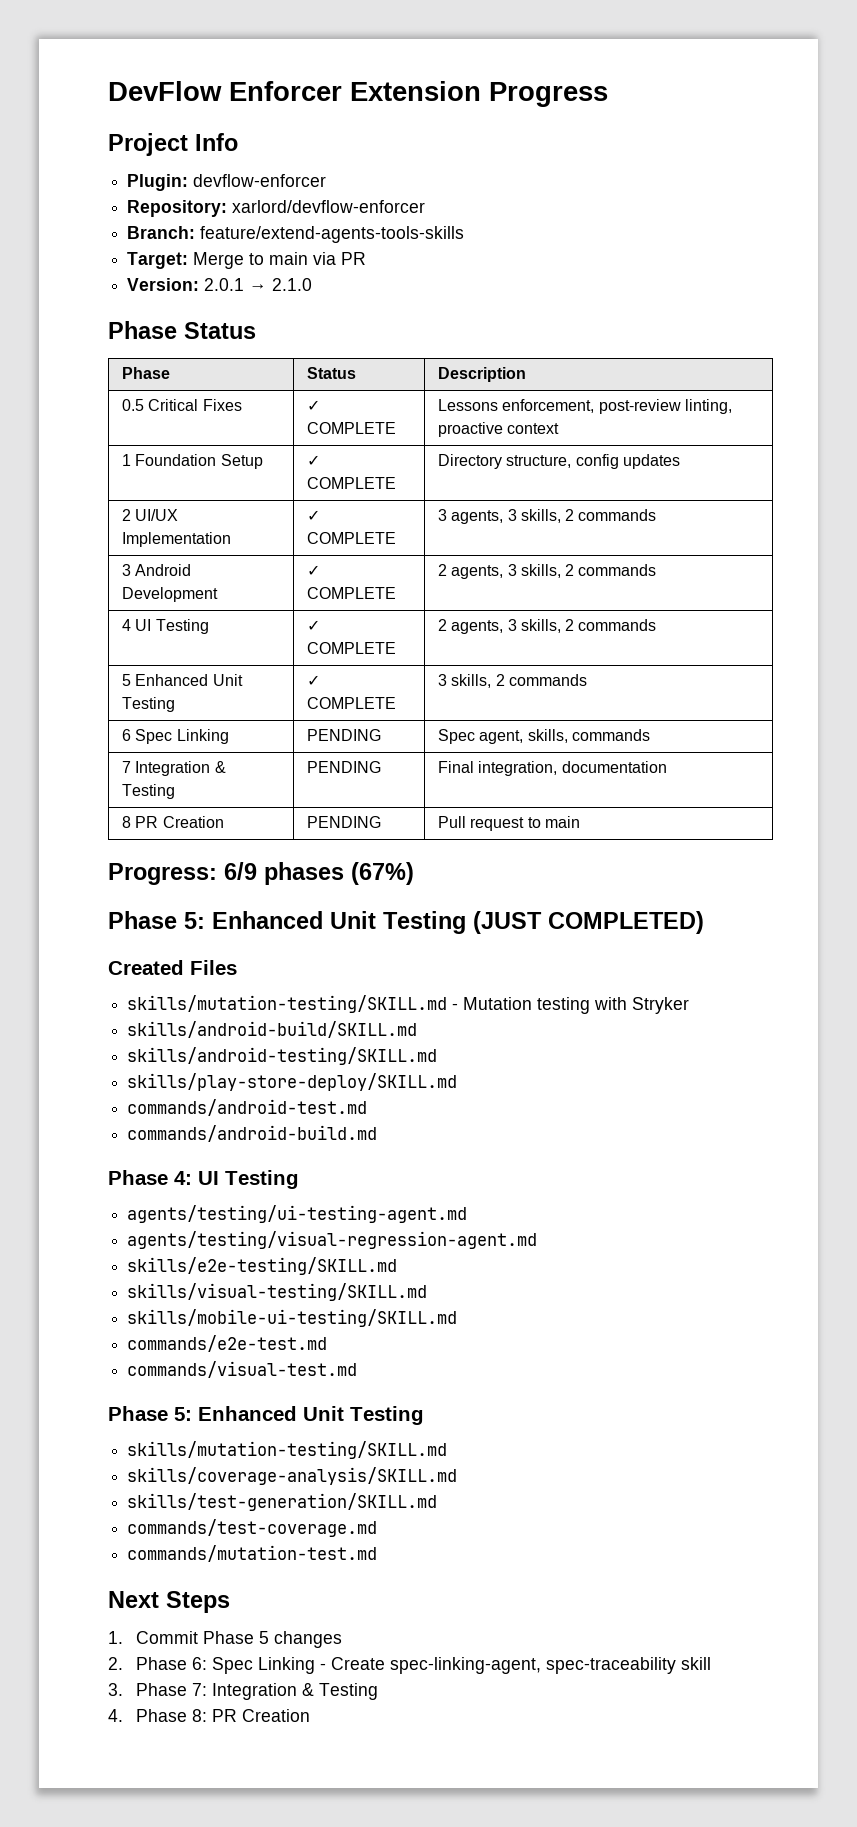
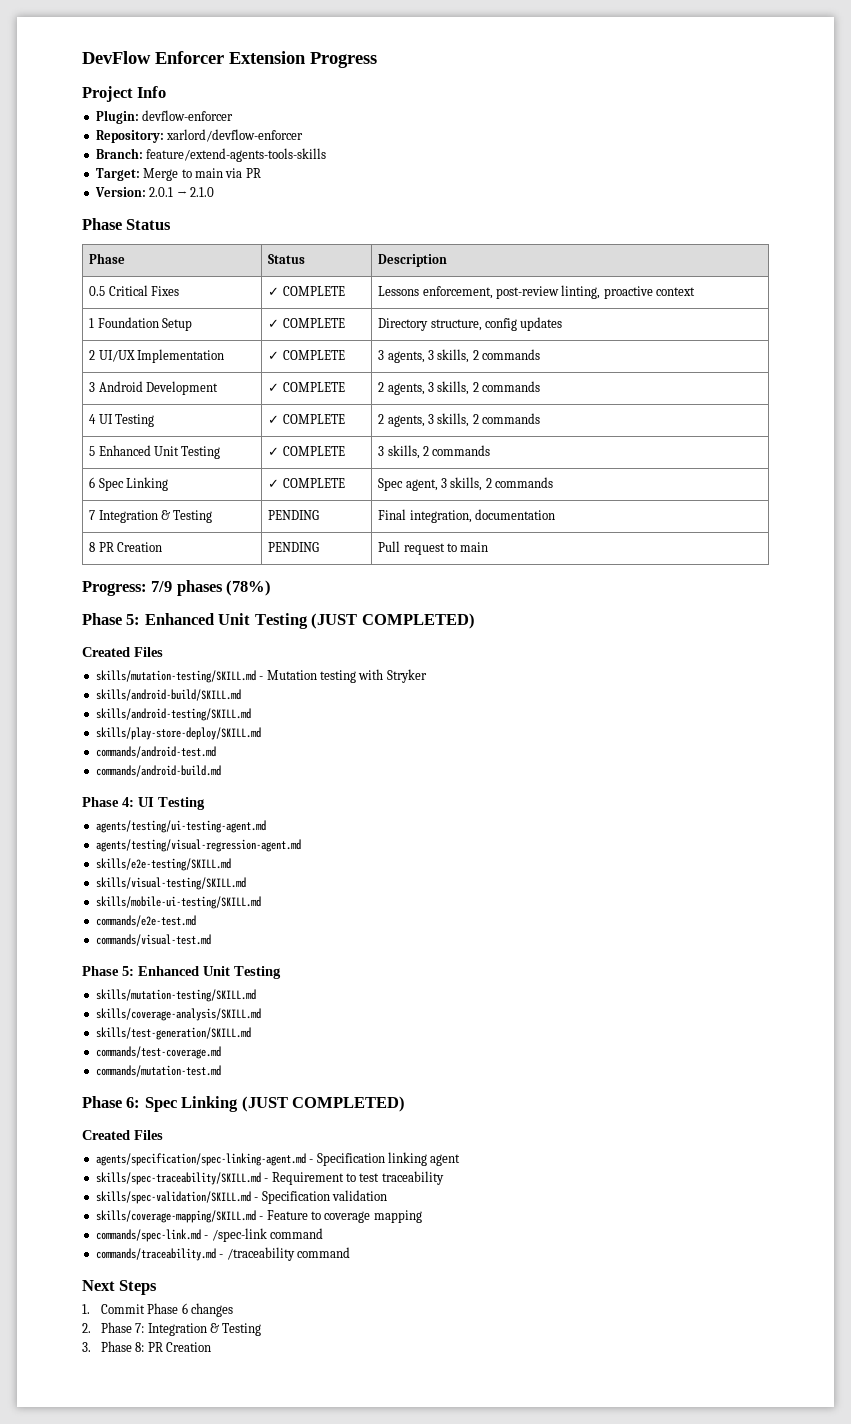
- 6 Spec Linking | PENDING | Spec agent, skills, commands
+ 6 Spec Linking | ✓ COMPLETE | Spec agent, 3 skills, 2 commands
- Progress: 6/9 phases (67%)
+ Progress: 7/9 phases (78%)
+ Phase 6: Spec Linking (JUST COMPLETED)
+ Created Files
+ agents/specification/spec-linking-agent.md - Specification linking agent
+ skills/spec-traceability/SKILL.md - Requirement to test traceability
+ skills/spec-validation/SKILL.md - Specification validation
+ skills/coverage-mapping/SKILL.md - Feature to coverage mapping
+ commands/spec-link.md - /spec-link command
+ commands/traceability.md - /traceability command
- 1. Commit Phase 5 changes
+ 1. Commit Phase 6 changes
- 2. Phase 6: Spec Linking - Create spec-linking-agent, spec-traceability skill
- 3. Phase 7: Integration & Testing
+ 2. Phase 7: Integration & Testing
- 4. Phase 8: PR Creation
+ 3. Phase 8: PR Creation

